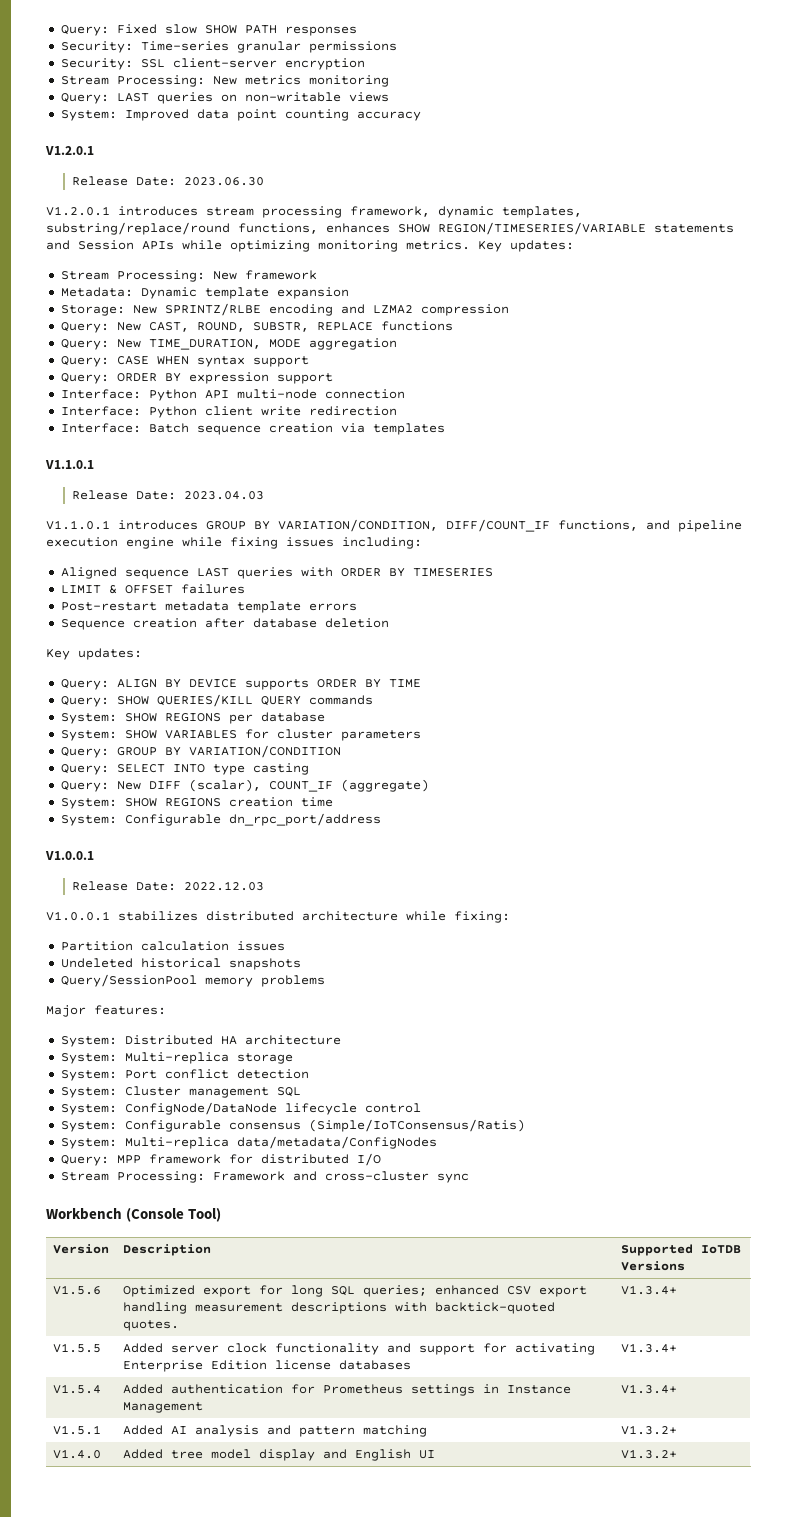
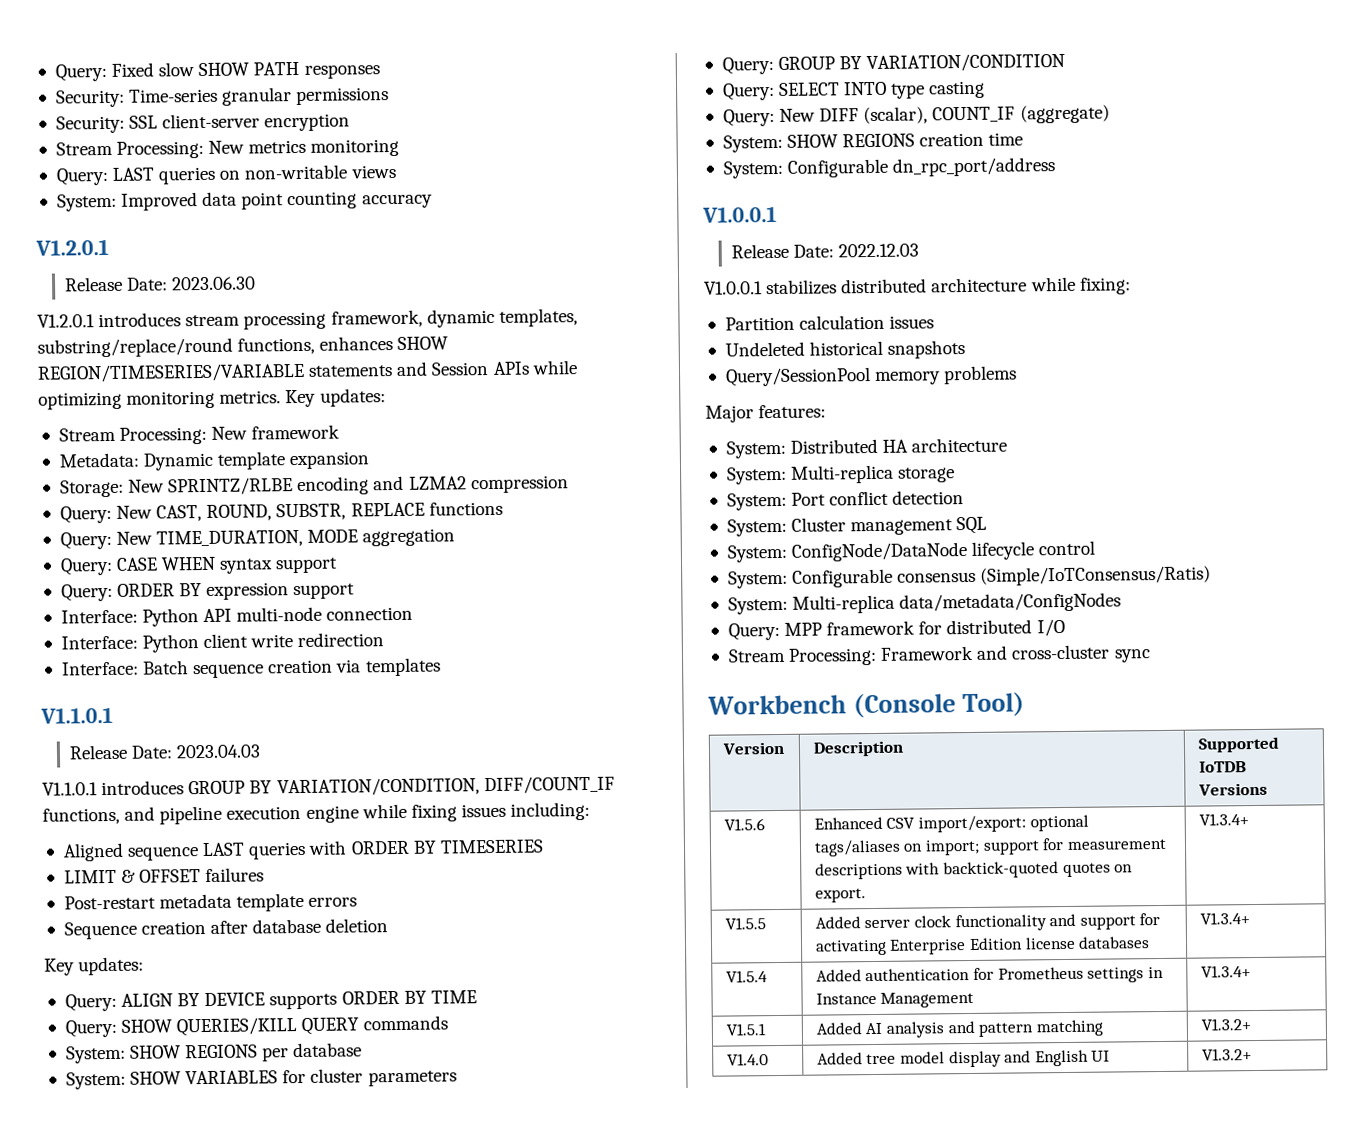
- V1.5.6 | Optimized export for long SQL queries; enhanced CSV export handling measurement descriptions with backtick-quoted quotes. | V1.3.4+
+ V1.5.6 | Enhanced CSV import/export: optional tags/aliases on import; support for measurement descriptions with backtick-quoted quotes on export. | V1.3.4+

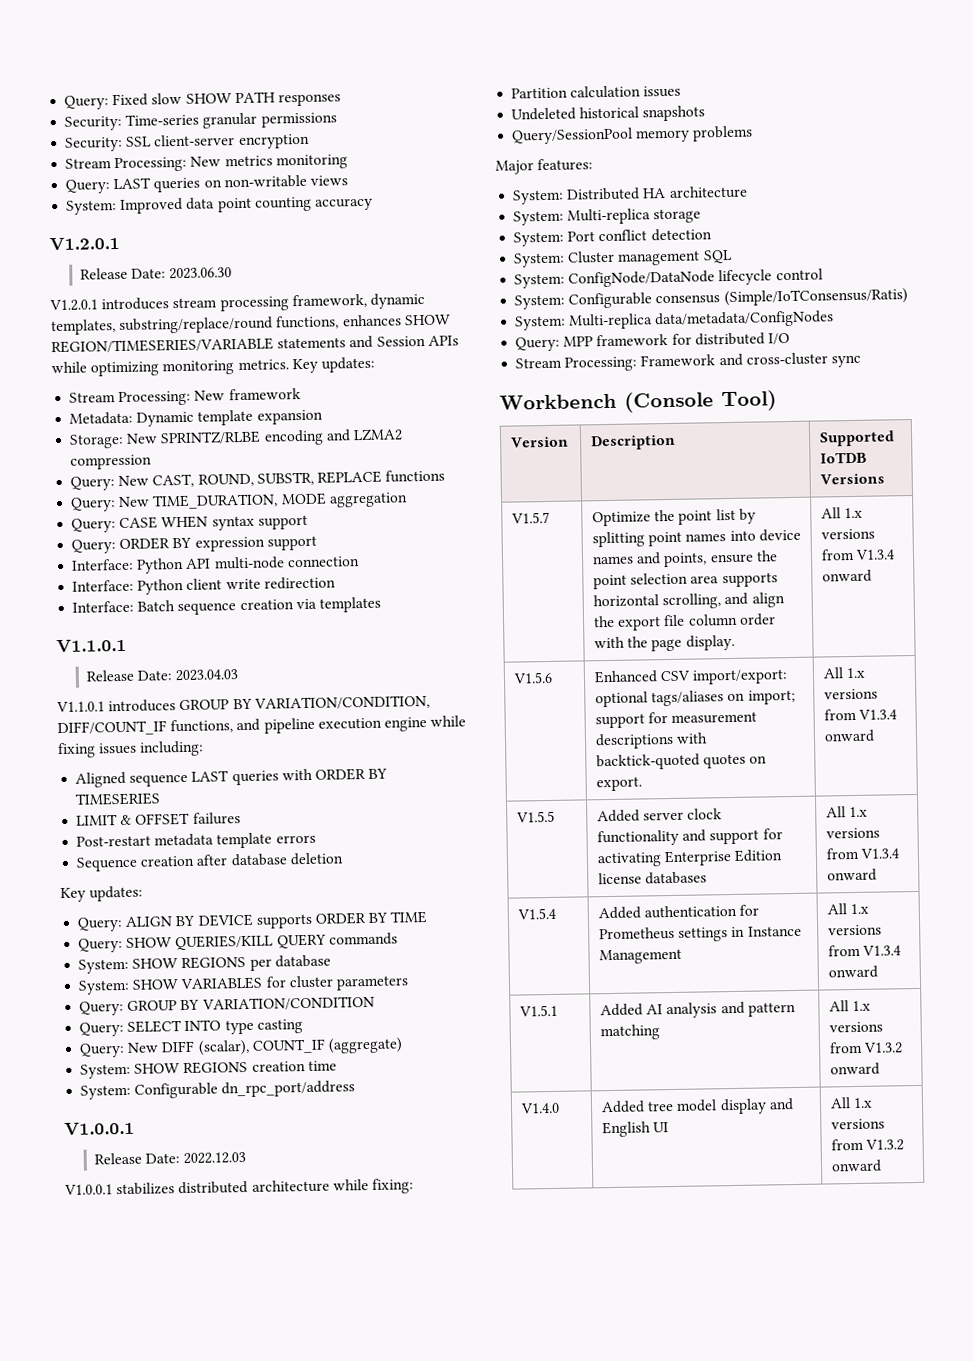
+ V1.5.7 | Optimize the point list by splitting point names into device names and points, ensure the point selection area supports horizontal scrolling, and align the export file column order with the page display. | All 1.x versions from V1.3.4 onward
- V1.5.6 | Enhanced CSV import/export: optional tags/aliases on import; support for measurement descriptions with backtick-quoted quotes on export. | V1.3.4+
+ V1.5.6 | Enhanced CSV import/export: optional tags/aliases on import; support for measurement descriptions with backtick-quoted quotes on export. | All 1.x versions from V1.3.4 onward
- V1.5.5 | Added server clock functionality and support for activating Enterprise Edition license databases | V1.3.4+
+ V1.5.5 | Added server clock functionality and support for activating Enterprise Edition license databases | All 1.x versions from V1.3.4 onward
- V1.5.4 | Added authentication for Prometheus settings in Instance Management | V1.3.4+
+ V1.5.4 | Added authentication for Prometheus settings in Instance Management | All 1.x versions from V1.3.4 onward
- V1.5.1 | Added AI analysis and pattern matching | V1.3.2+
+ V1.5.1 | Added AI analysis and pattern matching | All 1.x versions from V1.3.2 onward
- V1.4.0 | Added tree model display and English UI | V1.3.2+
+ V1.4.0 | Added tree model display and English UI | All 1.x versions from V1.3.2 onward

